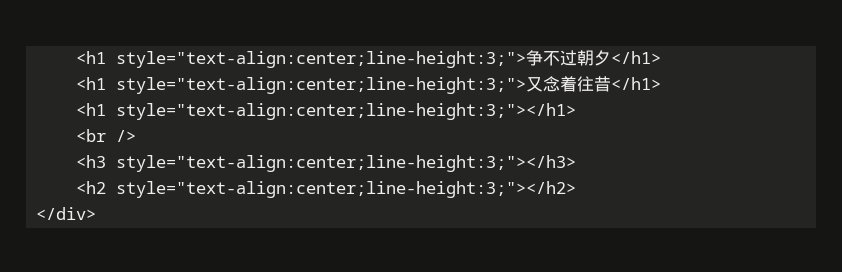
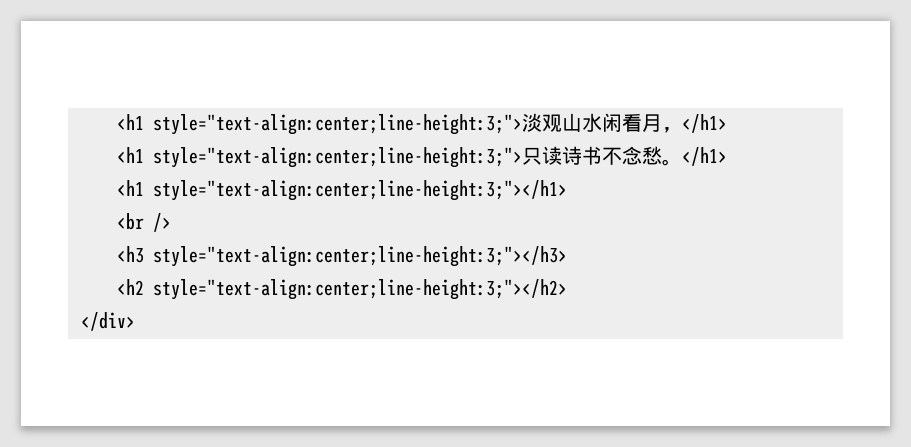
- <h1 style="text-align:center;line-height:3;">争不过朝夕</h1>
+ <h1 style="text-align:center;line-height:3;">淡观山水闲看月，</h1>
- <h1 style="text-align:center;line-height:3;">又念着往昔</h1>
+ <h1 style="text-align:center;line-height:3;">只读诗书不念愁。</h1>

